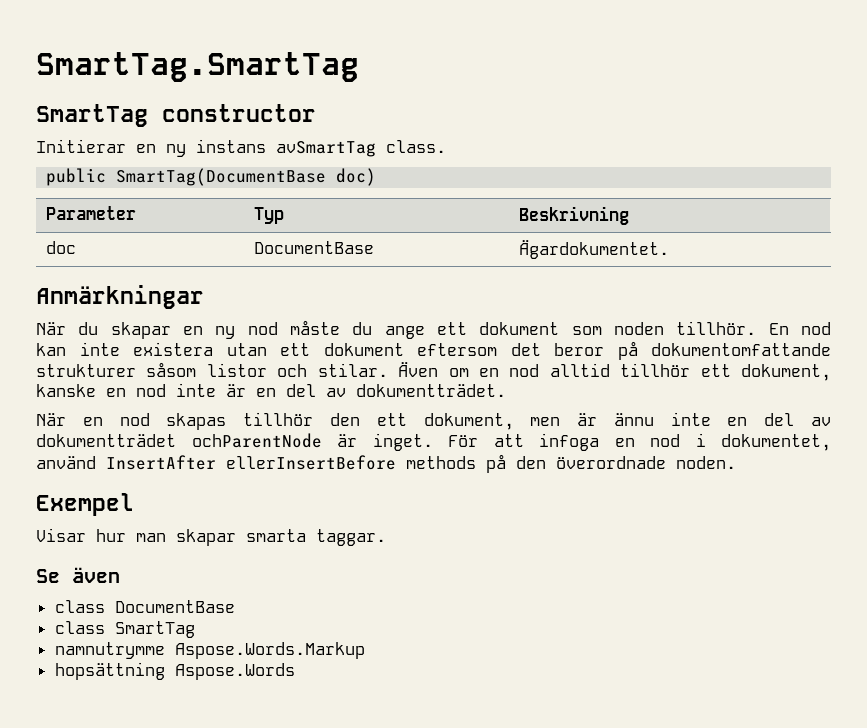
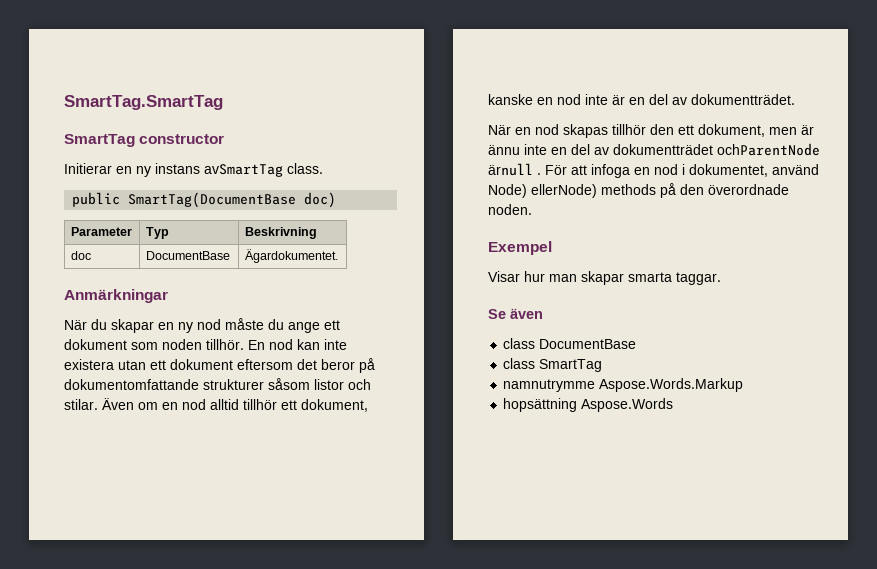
- När en nod skapas tillhör den ett dokument, men är ännu inte en del av dokumentträdet ochParentNode är inget.
+ När en nod skapas tillhör den ett dokument, men är ännu inte en del av dokumentträdet ochParentNode ärnull .
- För att infoga en nod i dokumentet, använd InsertAfter ellerInsertBefore methods på den överordnade noden.
+ För att infoga en nod i dokumentet, använd Node) ellerNode) methods på den överordnade noden.

